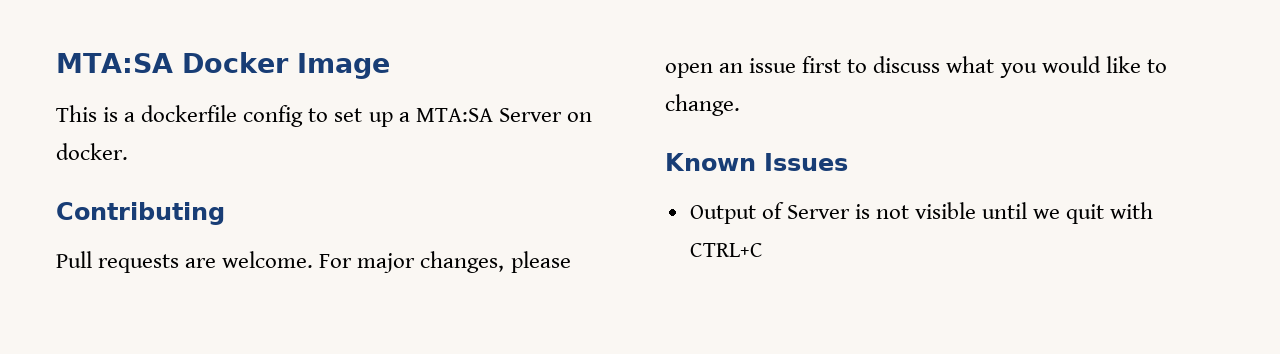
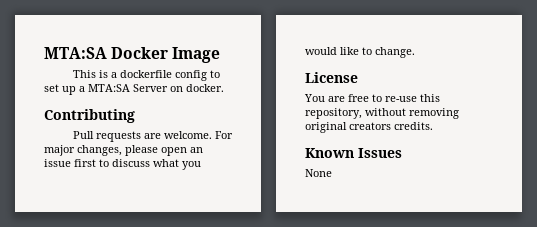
+ License
+ You are free to re-use this repository, without removing original creators credits.
  Known Issues
- Output of Server is not visible until we quit with CTRL+C
+ None

